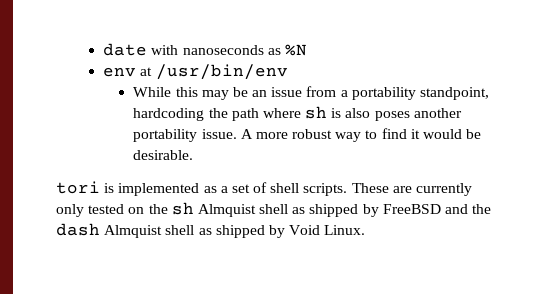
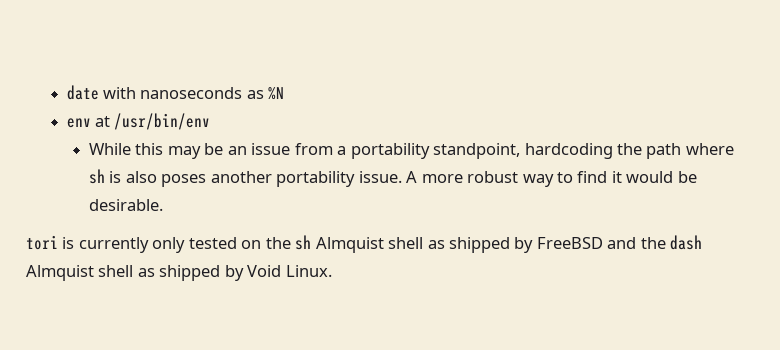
- tori is implemented as a set of shell scripts. These are currently only tested on the sh Almquist shell as shipped by FreeBSD and the dash Almquist shell as shipped by Void Linux.
+ tori is currently only tested on the sh Almquist shell as shipped by FreeBSD and the dash Almquist shell as shipped by Void Linux.

